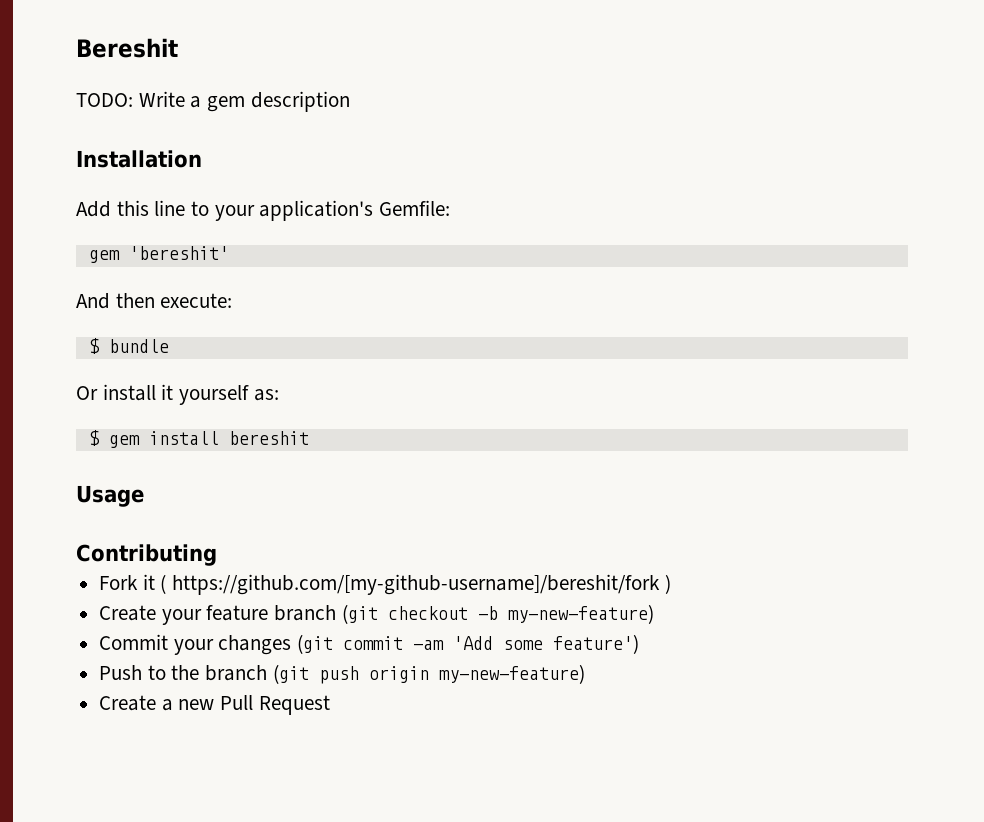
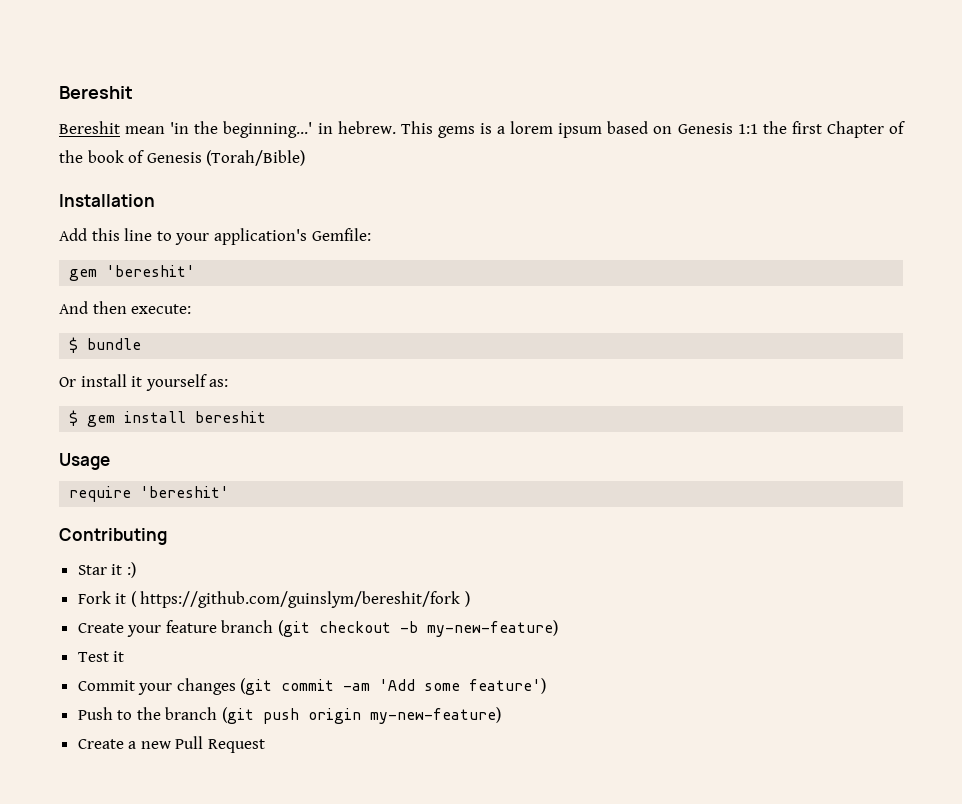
- TODO: Write a gem description
+ Bereshit mean 'in the beginning...' in hebrew. This gems is a lorem ipsum based on Genesis 1:1 the first Chapter of the book of Genesis (Torah/Bible)
+ require 'bereshit'
+ Star it :)
- Fork it ( https://github.com/[my-github-username]/bereshit/fork )
+ Fork it ( https://github.com/guinslym/bereshit/fork )
+ Test it

